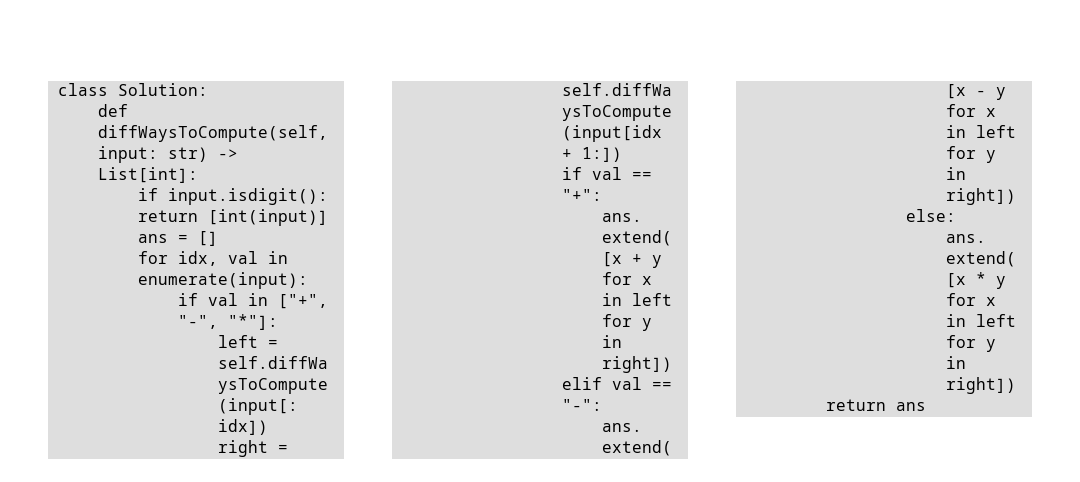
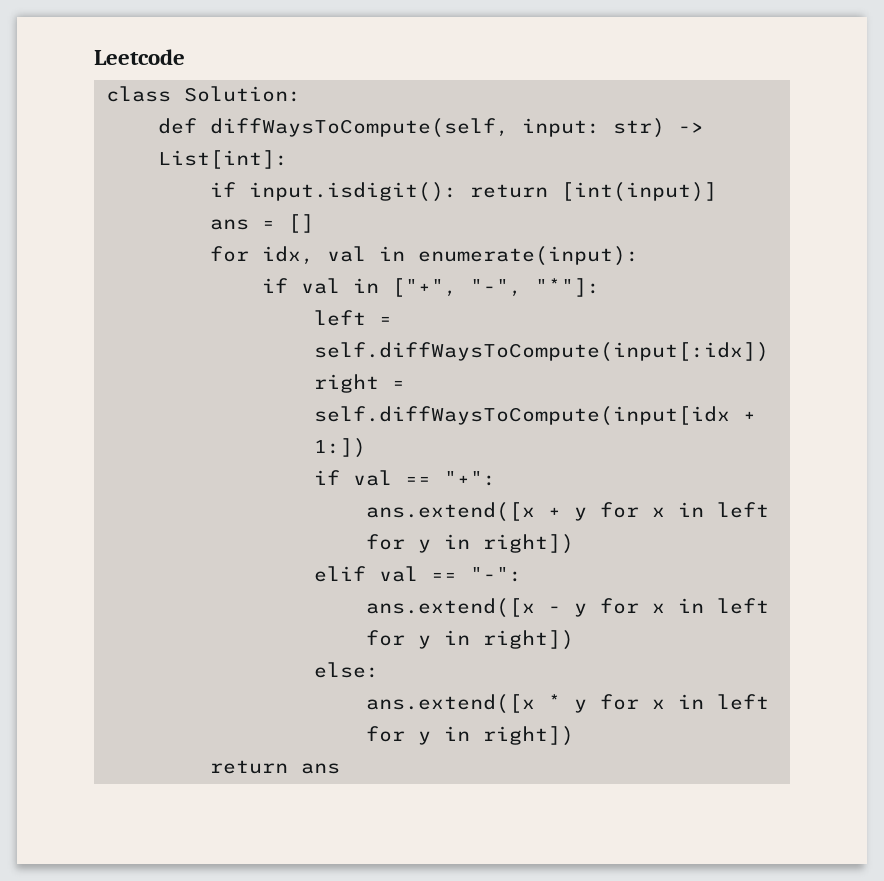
+ Leetcode

